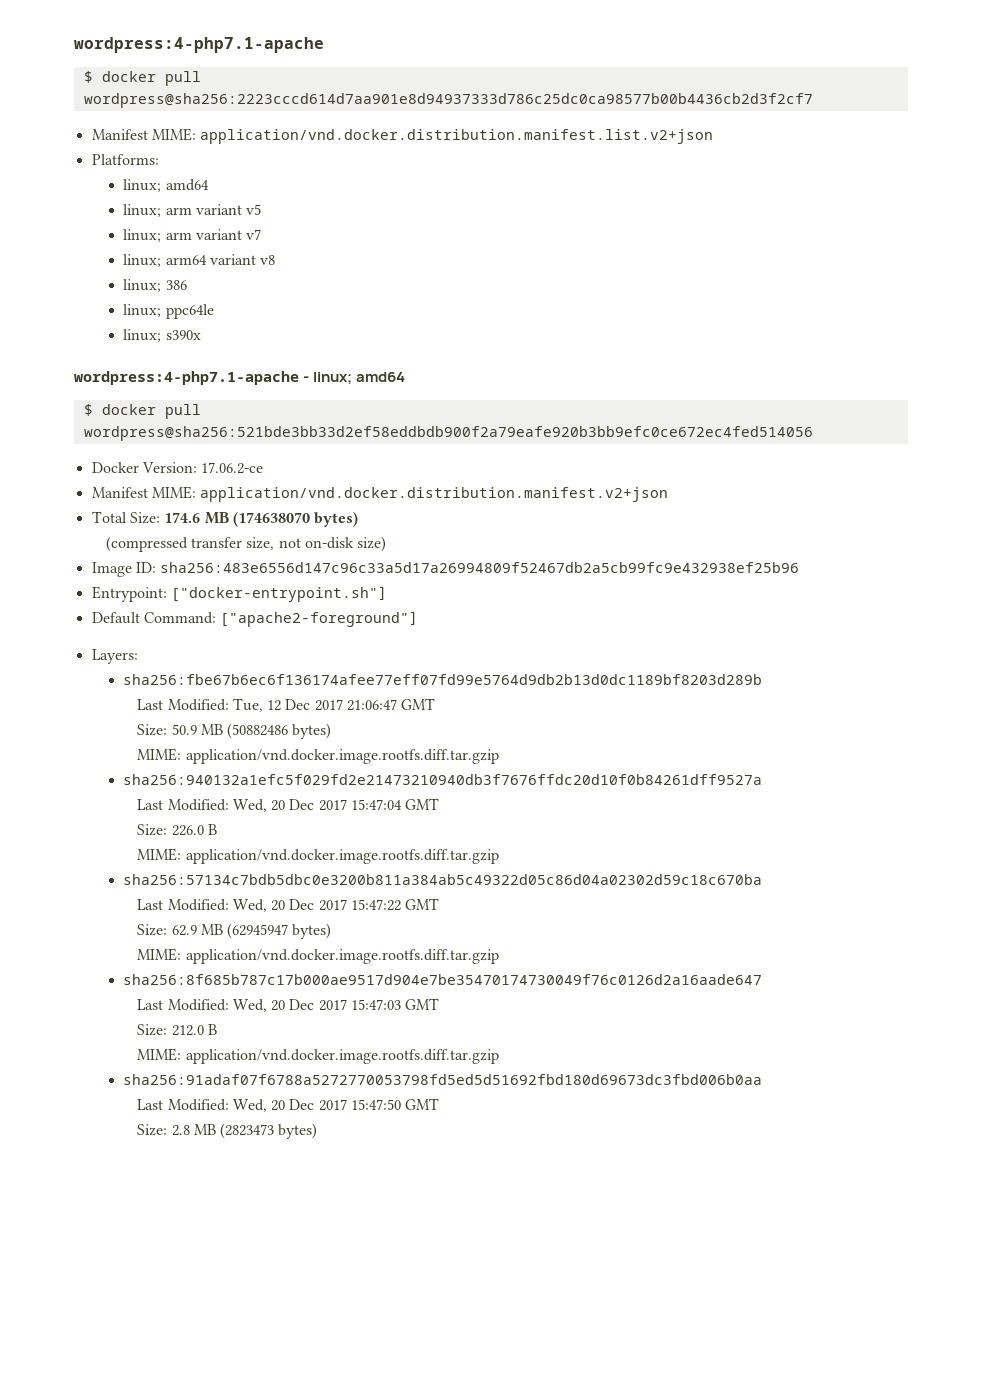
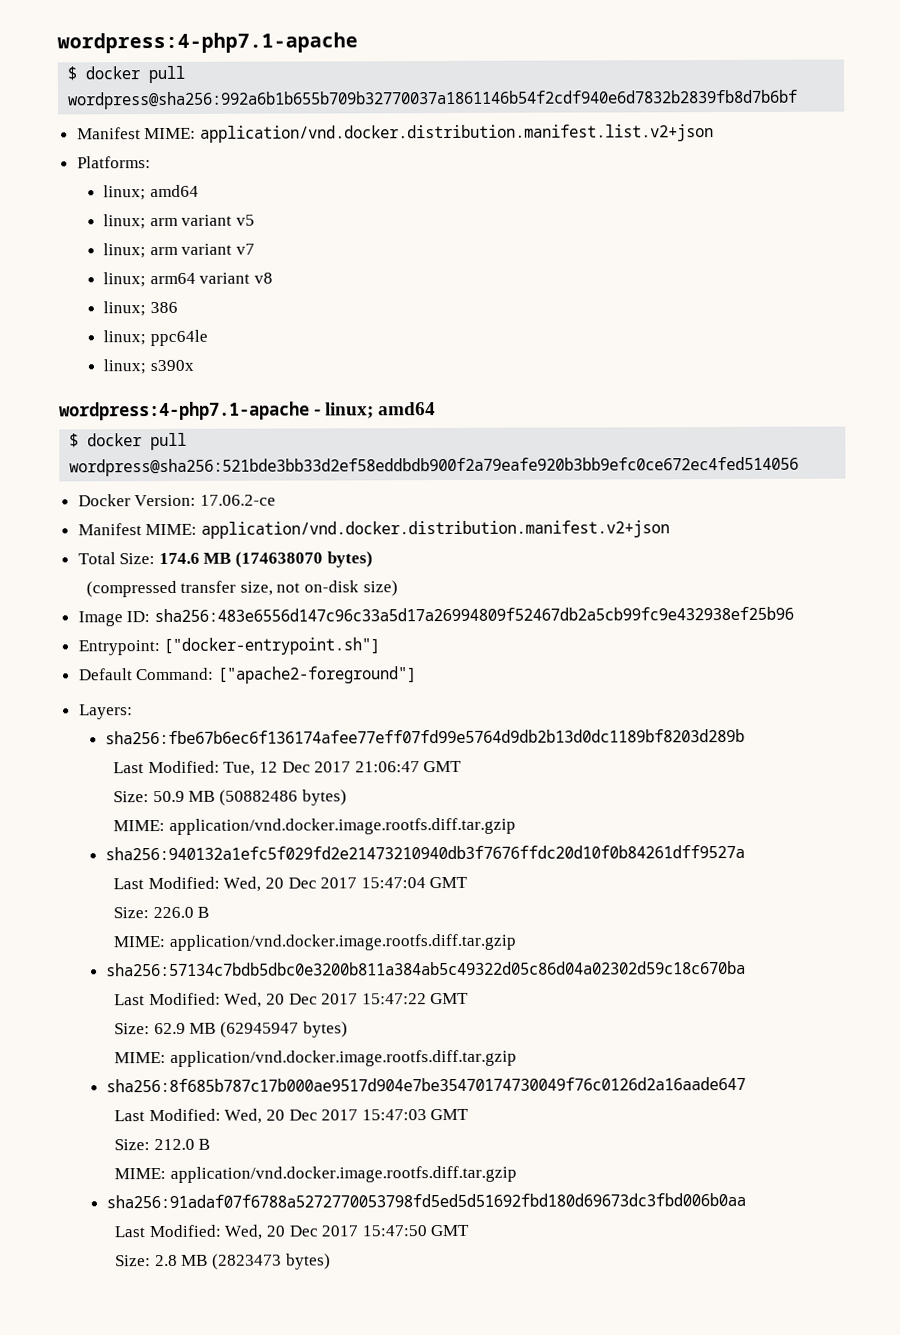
- $ docker pull wordpress@sha256:2223cccd614d7aa901e8d94937333d786c25dc0ca98577b00b4436cb2d3f2cf7
+ $ docker pull wordpress@sha256:992a6b1b655b709b32770037a1861146b54f2cdf940e6d7832b2839fb8d7b6bf

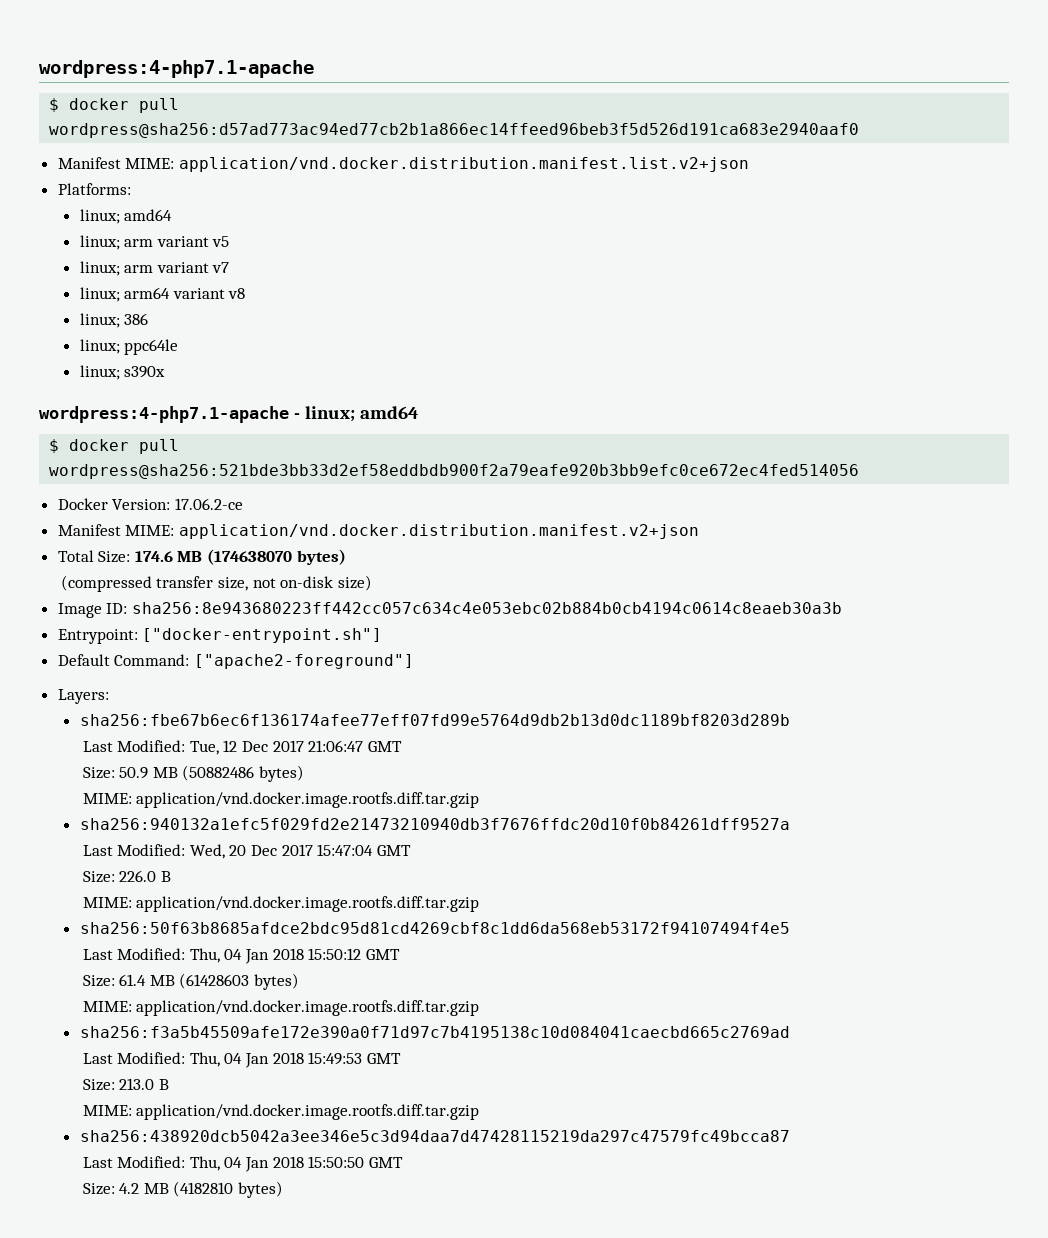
- $ docker pull wordpress@sha256:992a6b1b655b709b32770037a1861146b54f2cdf940e6d7832b2839fb8d7b6bf
+ $ docker pull wordpress@sha256:d57ad773ac94ed77cb2b1a866ec14ffeed96beb3f5d526d191ca683e2940aaf0
- Image ID: sha256:483e6556d147c96c33a5d17a26994809f52467db2a5cb99fc9e432938ef25b96
+ Image ID: sha256:8e943680223ff442cc057c634c4e053ebc02b884b0cb4194c0614c8eaeb30a3b
- sha256:57134c7bdb5dbc0e3200b811a384ab5c49322d05c86d04a02302d59c18c670ba
- Last Modified: Wed, 20 Dec 2017 15:47:22 GMT
- Size: 62.9 MB (62945947 bytes)
+ sha256:50f63b8685afdce2bdc95d81cd4269cbf8c1dd6da568eb53172f94107494f4e5
+ Last Modified: Thu, 04 Jan 2018 15:50:12 GMT
+ Size: 61.4 MB (61428603 bytes)
  MIME: application/vnd.docker.image.rootfs.diff.tar.gzip
- sha256:8f685b787c17b000ae9517d904e7be35470174730049f76c0126d2a16aade647
- Last Modified: Wed, 20 Dec 2017 15:47:03 GMT
- Size: 212.0 B
+ sha256:f3a5b45509afe172e390a0f71d97c7b4195138c10d084041caecbd665c2769ad
+ Last Modified: Thu, 04 Jan 2018 15:49:53 GMT
+ Size: 213.0 B
  MIME: application/vnd.docker.image.rootfs.diff.tar.gzip
- sha256:91adaf07f6788a5272770053798fd5ed5d51692fbd180d69673dc3fbd006b0aa
- Last Modified: Wed, 20 Dec 2017 15:47:50 GMT
- Size: 2.8 MB (2823473 bytes)
+ sha256:438920dcb5042a3ee346e5c3d94daa7d47428115219da297c47579fc49bcca87
+ Last Modified: Thu, 04 Jan 2018 15:50:50 GMT
+ Size: 4.2 MB (4182810 bytes)

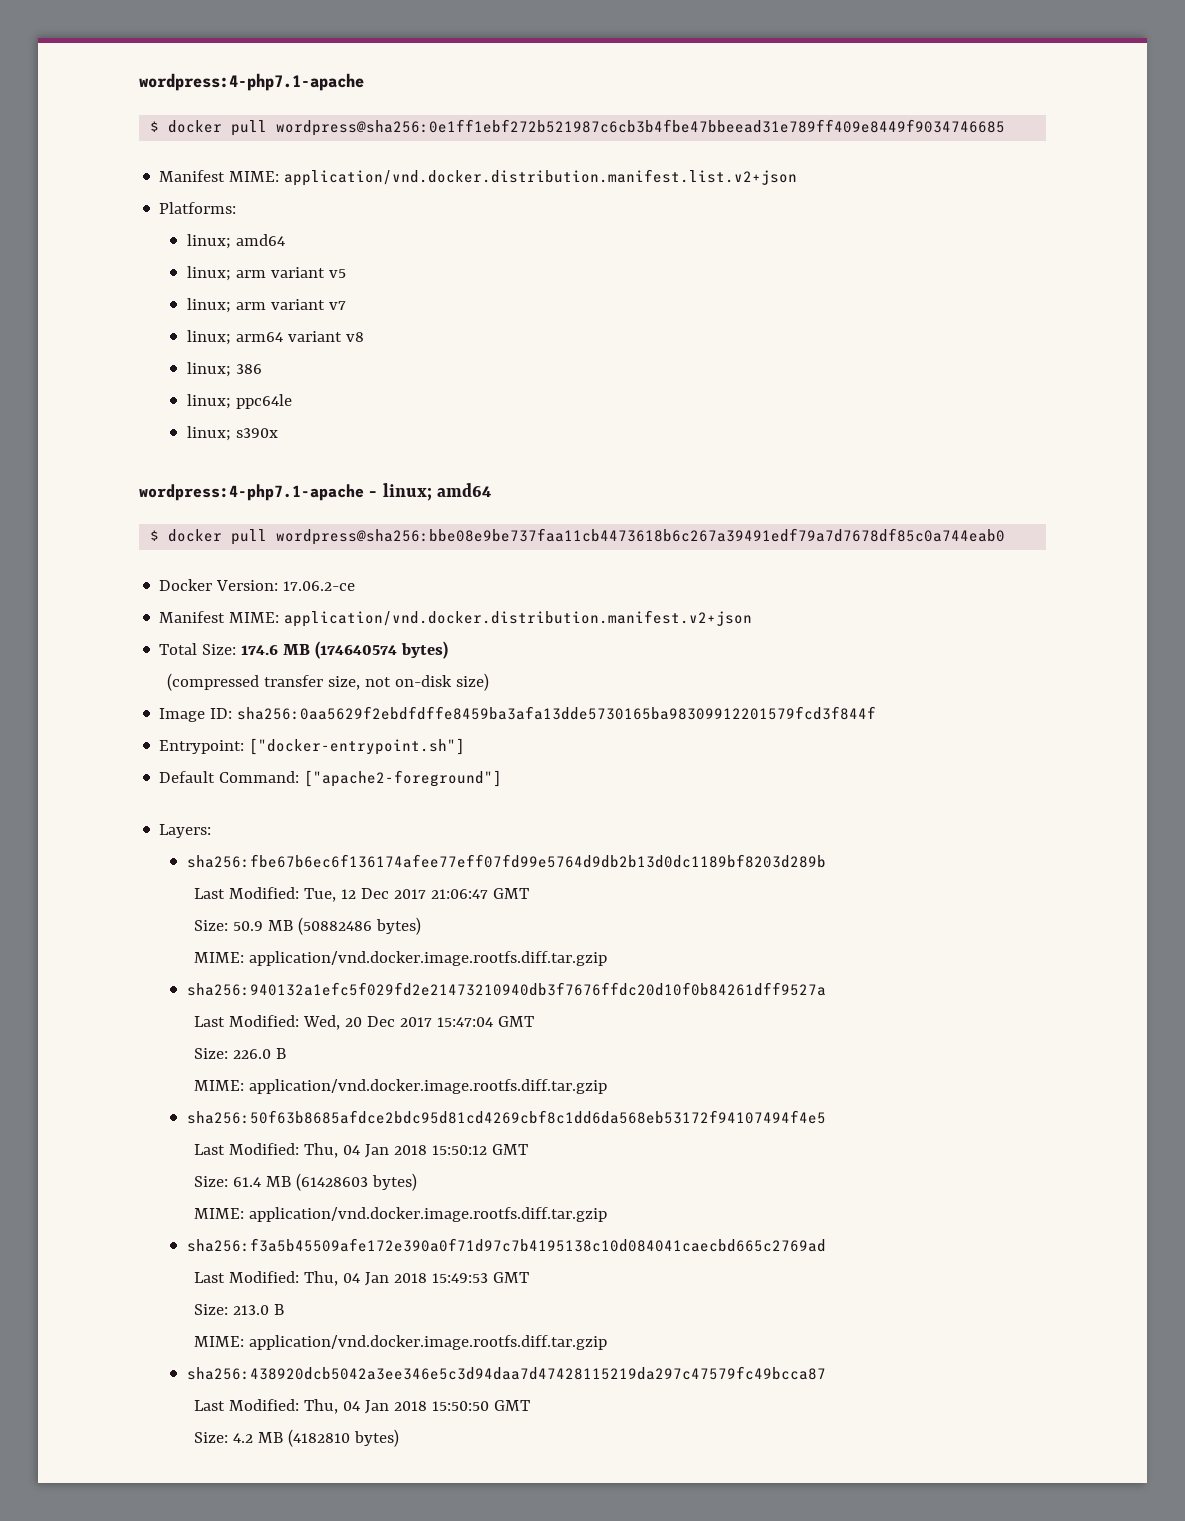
- $ docker pull wordpress@sha256:d57ad773ac94ed77cb2b1a866ec14ffeed96beb3f5d526d191ca683e2940aaf0
+ $ docker pull wordpress@sha256:0e1ff1ebf272b521987c6cb3b4fbe47bbeead31e789ff409e8449f9034746685
- $ docker pull wordpress@sha256:521bde3bb33d2ef58eddbdb900f2a79eafe920b3bb9efc0ce672ec4fed514056
+ $ docker pull wordpress@sha256:bbe08e9be737faa11cb4473618b6c267a39491edf79a7d7678df85c0a744eab0
- Total Size: 174.6 MB (174638070 bytes)
+ Total Size: 174.6 MB (174640574 bytes)
- Image ID: sha256:8e943680223ff442cc057c634c4e053ebc02b884b0cb4194c0614c8eaeb30a3b
+ Image ID: sha256:0aa5629f2ebdfdffe8459ba3afa13dde5730165ba98309912201579fcd3f844f

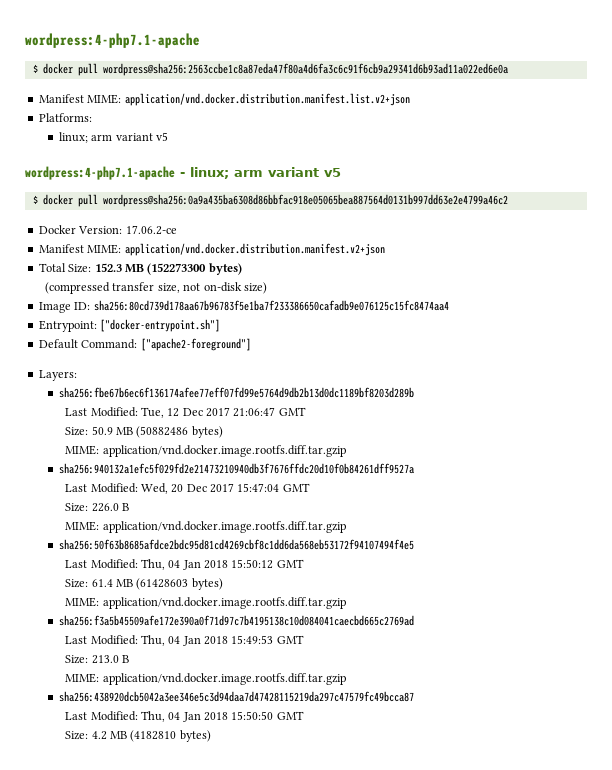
- $ docker pull wordpress@sha256:0e1ff1ebf272b521987c6cb3b4fbe47bbeead31e789ff409e8449f9034746685
+ $ docker pull wordpress@sha256:2563ccbe1c8a87eda47f80a4d6fa3c6c91f6cb9a29341d6b93ad11a022ed6e0a
  Platforms:
- linux; amd64
  linux; arm variant v5
- linux; arm variant v7
- linux; arm64 variant v8
- linux; 386
- linux; ppc64le
- linux; s390x
- wordpress:4-php7.1-apache - linux; amd64
- $ docker pull wordpress@sha256:bbe08e9be737faa11cb4473618b6c267a39491edf79a7d7678df85c0a744eab0
+ wordpress:4-php7.1-apache - linux; arm variant v5
+ $ docker pull wordpress@sha256:0a9a435ba6308d86bbfac918e05065bea887564d0131b997dd63e2e4799a46c2
- Total Size: 174.6 MB (174640574 bytes)
+ Total Size: 152.3 MB (152273300 bytes)
- Image ID: sha256:0aa5629f2ebdfdffe8459ba3afa13dde5730165ba98309912201579fcd3f844f
+ Image ID: sha256:80cd739d178aa67b96783f5e1ba7f233386650cafadb9e076125c15fc8474aa4

